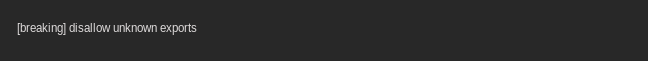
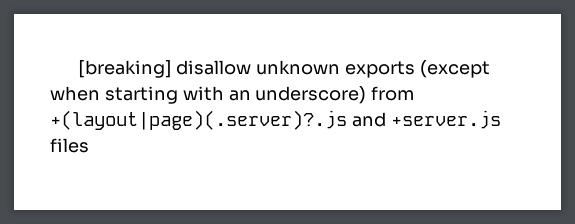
- [breaking] disallow unknown exports
+ [breaking] disallow unknown exports (except when starting with an underscore) from +(layout|page)(.server)?.js and +server.js files

